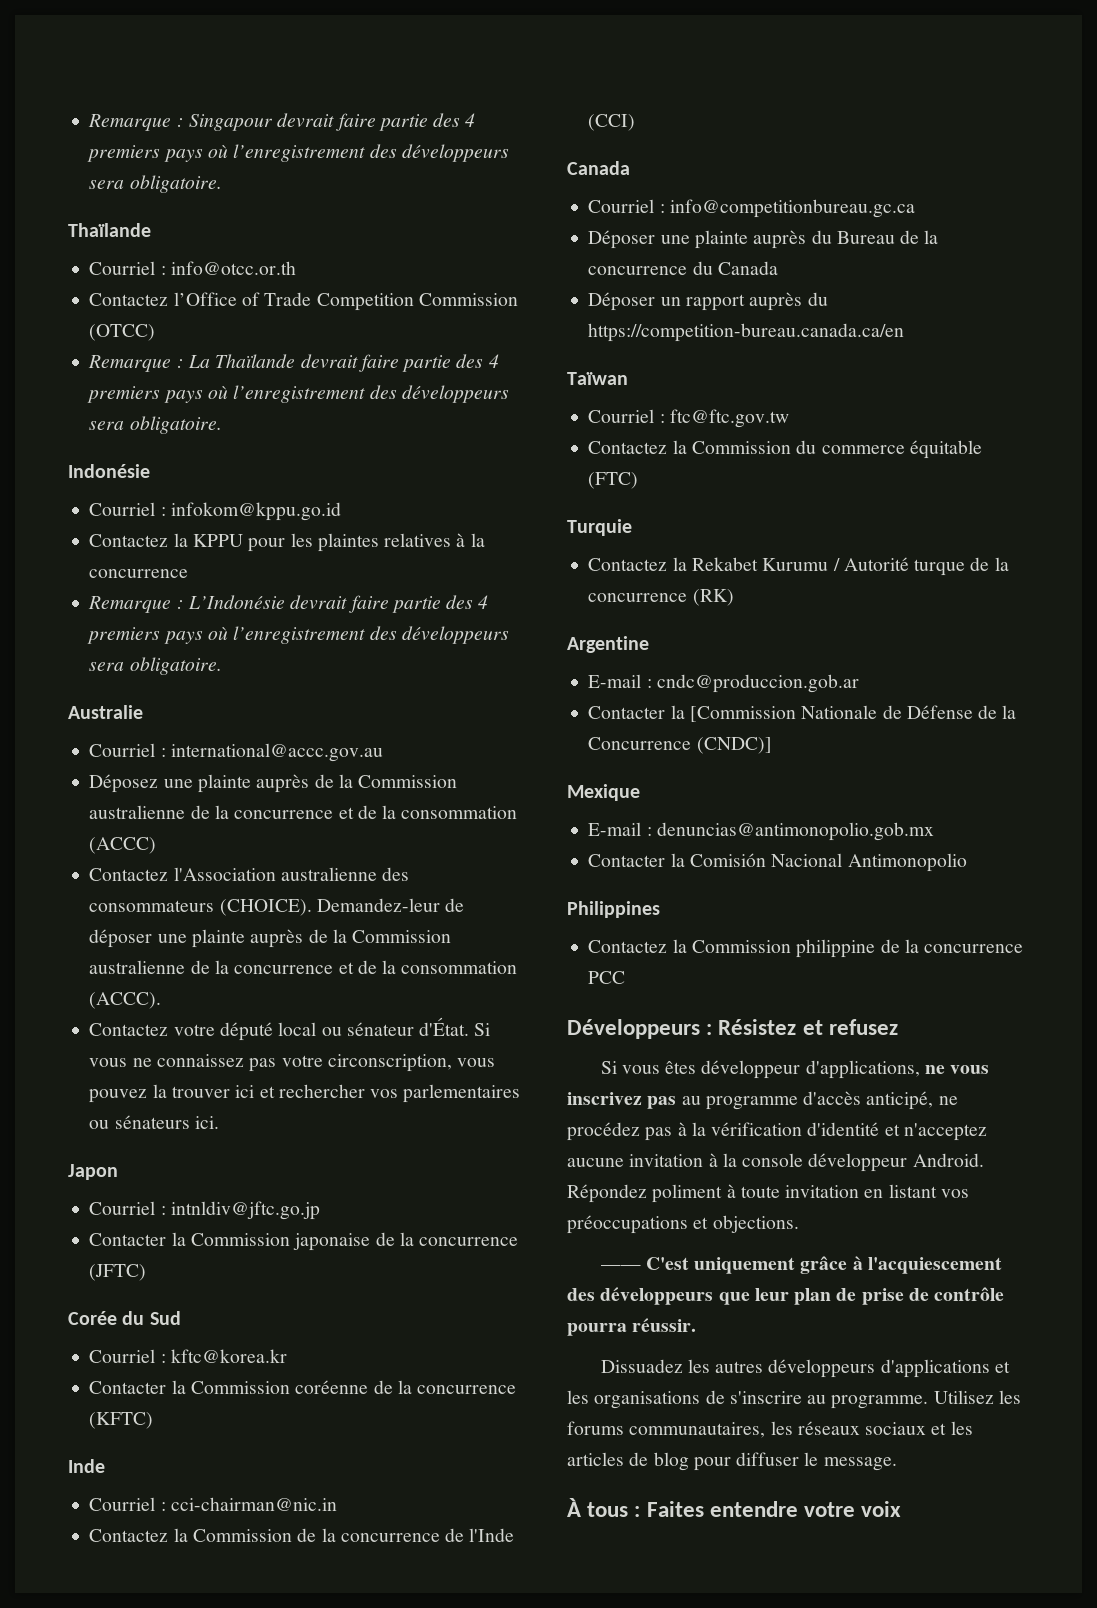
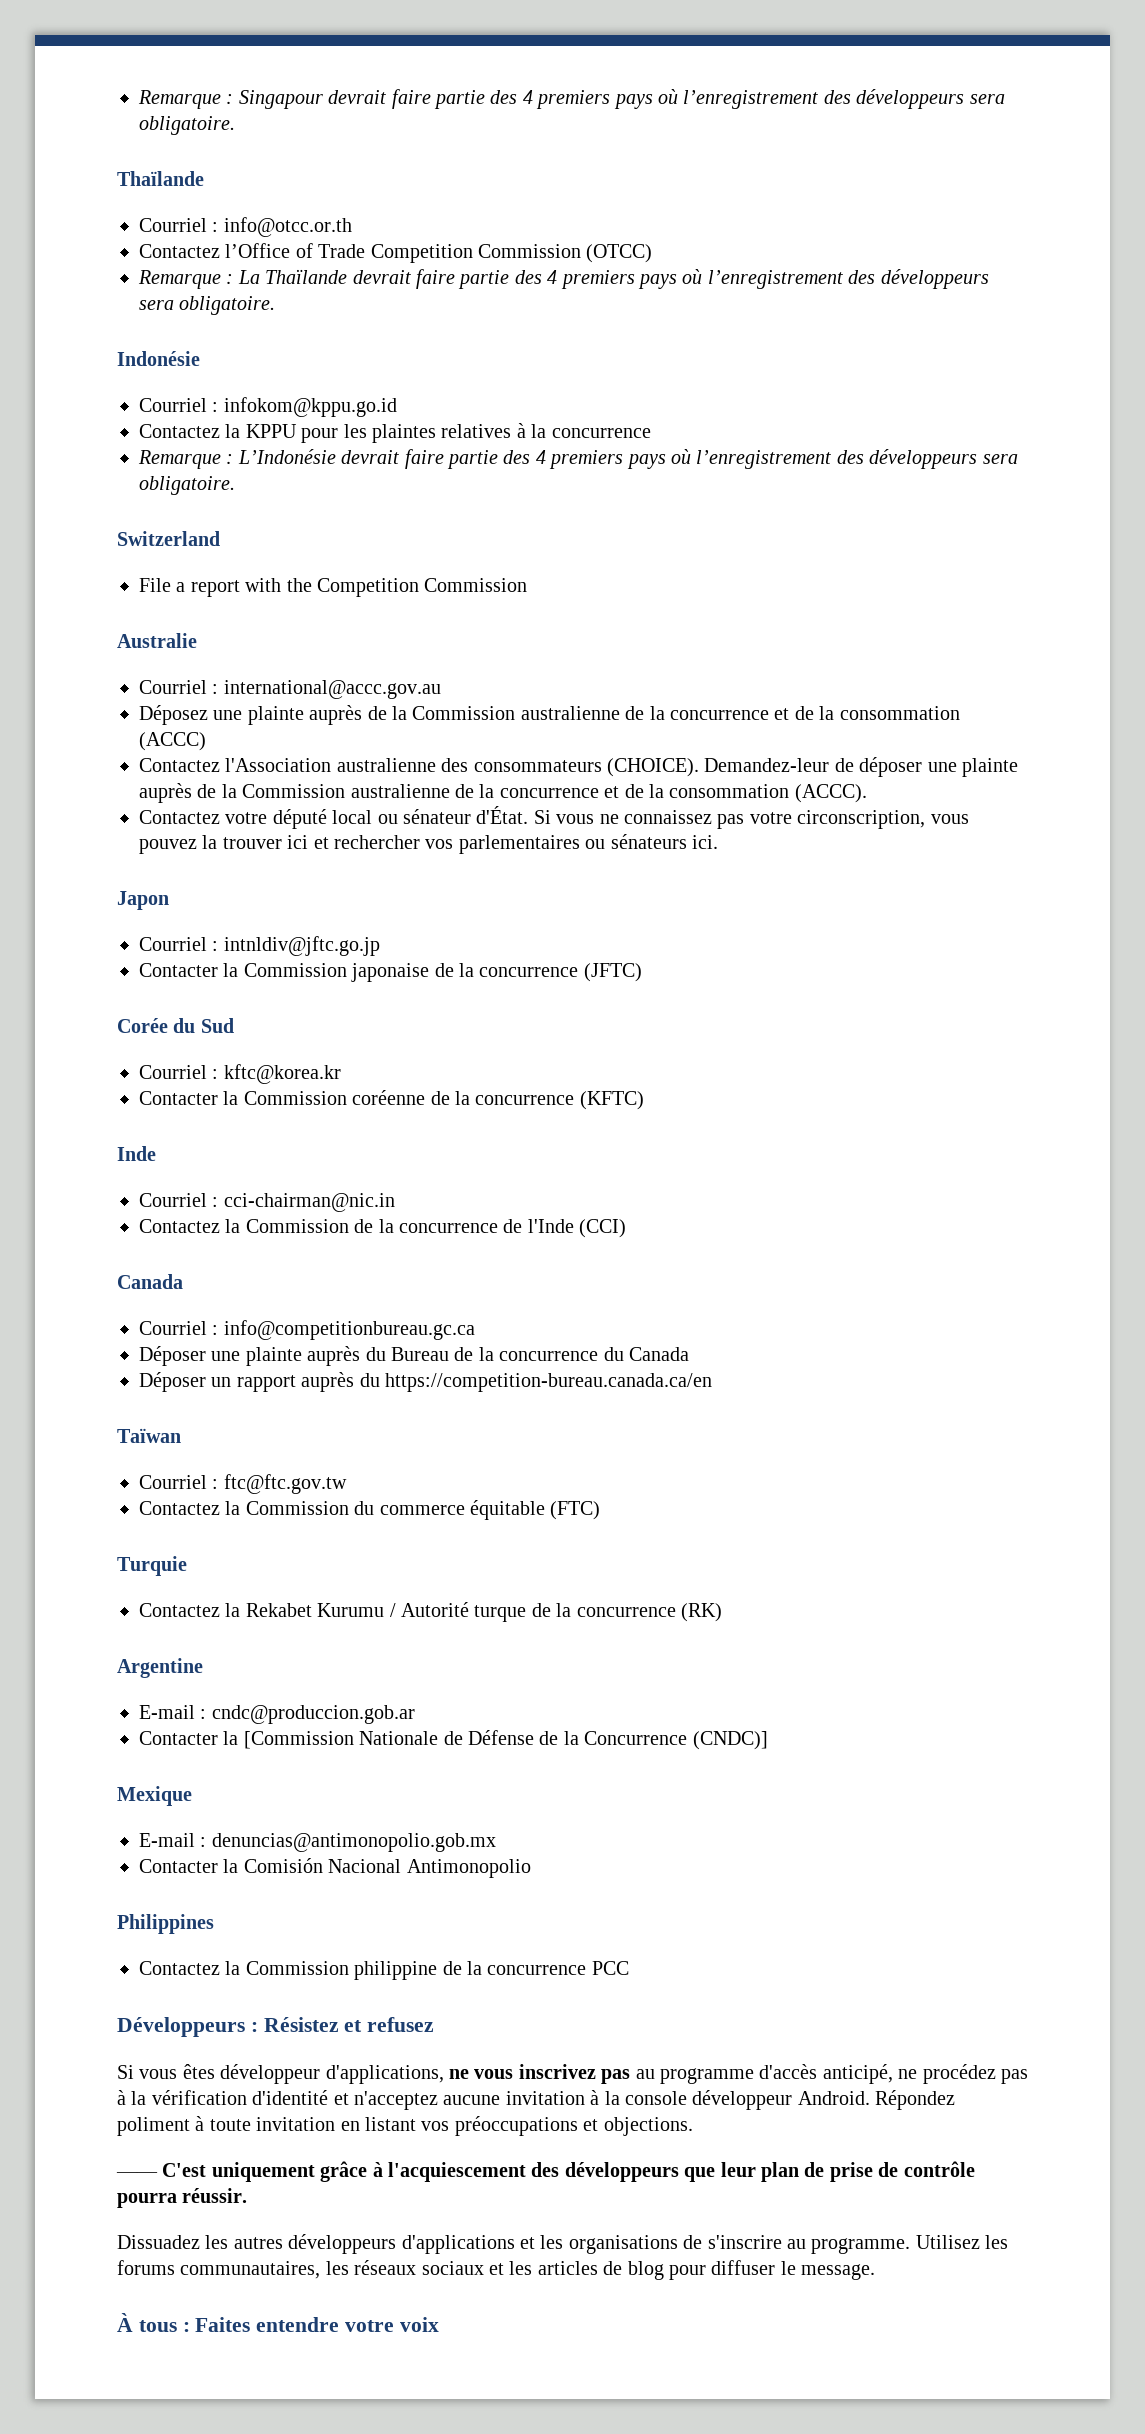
+ Switzerland
+ File a report with the Competition Commission

